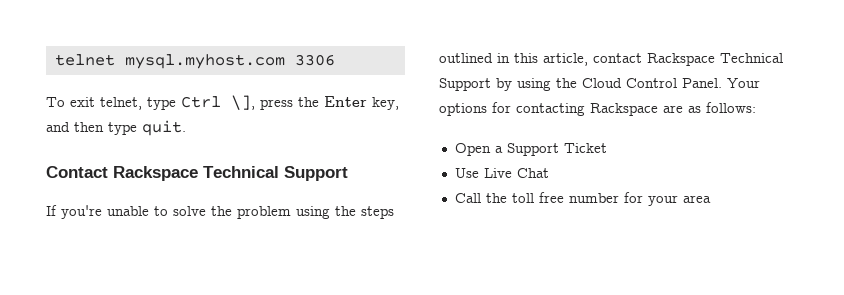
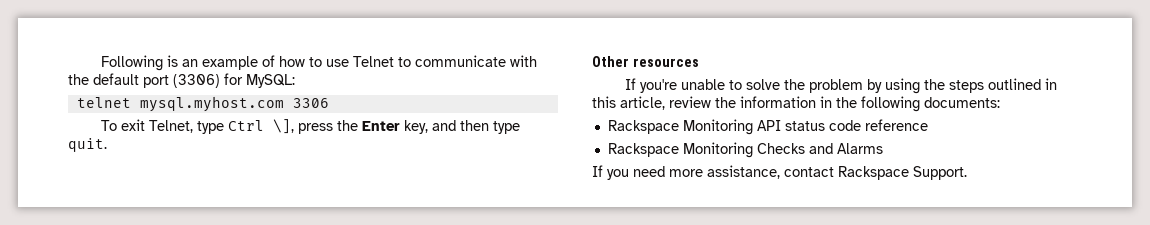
+ Following is an example of how to use Telnet to communicate with the default port (3306) for MySQL:
- To exit telnet, type Ctrl \], press the Enter key, and then type quit.
+ To exit Telnet, type Ctrl \], press the Enter key, and then type quit.
- Contact Rackspace Technical Support
+ Other resources
- If you're unable to solve the problem using the steps outlined in this article, contact Rackspace Technical Support by using the Cloud Control Panel. Your options for contacting Rackspace are as follows:
- Open a Support Ticket
- Use Live Chat
- Call the toll free number for your area
+ If you're unable to solve the problem by using the steps outlined in this article, review the information in the following documents:
+ Rackspace Monitoring API status code reference
+ Rackspace Monitoring Checks and Alarms
+ If you need more assistance, contact Rackspace Support.

